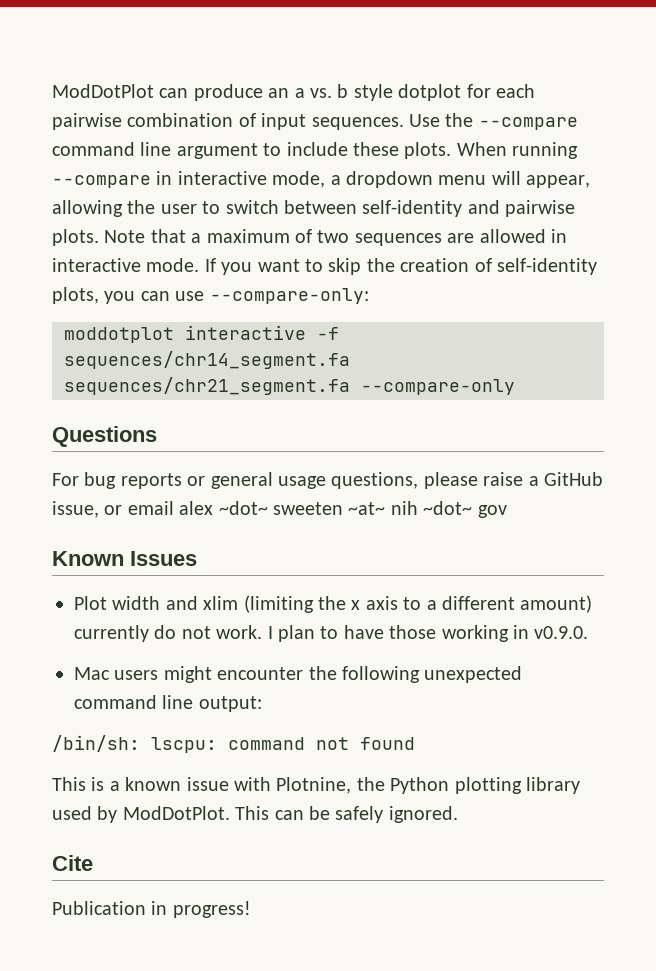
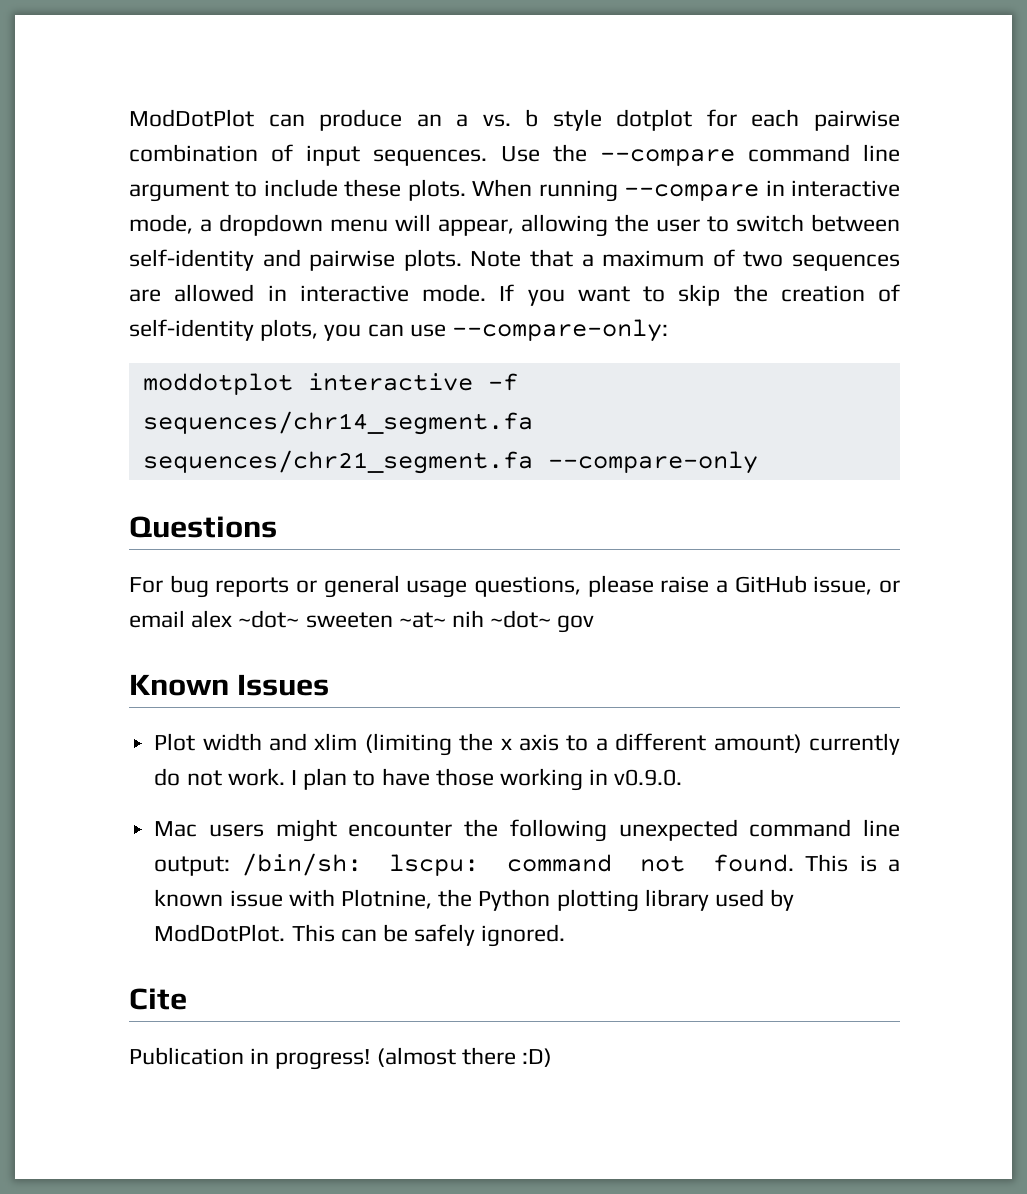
- Mac users might encounter the following unexpected command line output:
- /bin/sh: lscpu: command not found
- This is a known issue with Plotnine, the Python plotting library used by ModDotPlot.
+ Mac users might encounter the following unexpected command line output: /bin/sh: lscpu: command not found. This is a known issue with Plotnine, the Python plotting library used by ModDotPlot.
+ (almost there :D)

